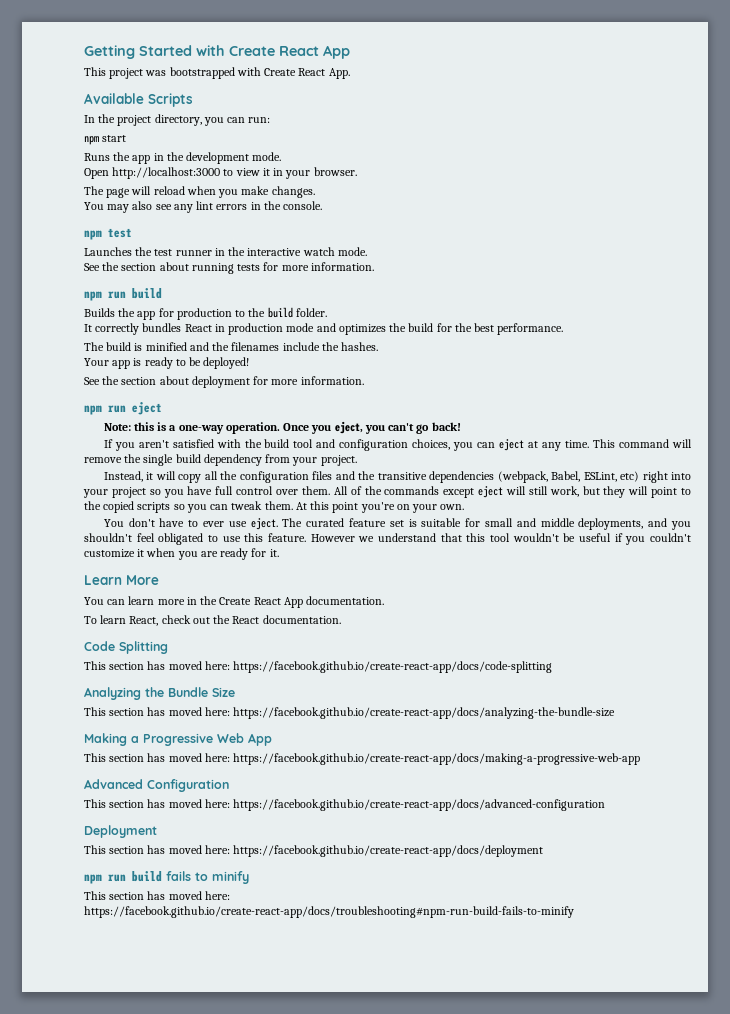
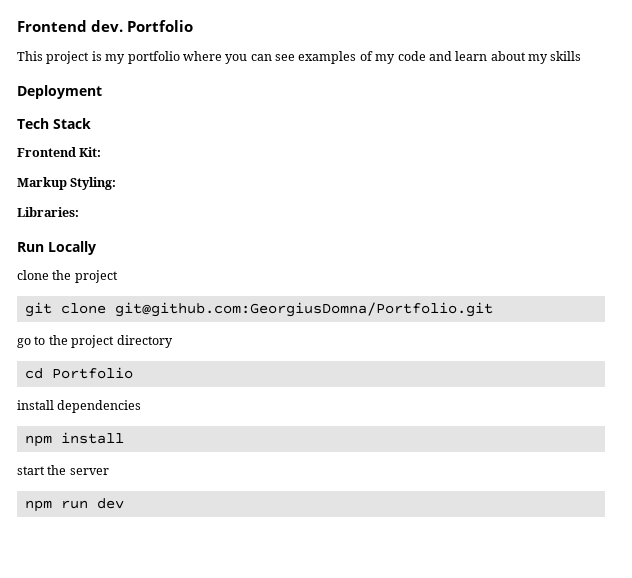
- Getting Started with Create React App
- This project was bootstrapped with Create React App.
- Available Scripts
- In the project directory, you can run:
- npm start
- Runs the app in the development mode.
- Open http://localhost:3000 to view it in your browser.
- The page will reload when you make changes.
- You may also see any lint errors in the console.
- npm test
- Launches the test runner in the interactive watch mode.
- See the section about running tests for more information.
- npm run build
- Builds the app for production to the build folder.
- It correctly bundles React in production mode and optimizes the build for the best performance.
- The build is minified and the filenames include the hashes.
- Your app is ready to be deployed!
- See the section about deployment for more information.
- npm run eject
- Note: this is a one-way operation. Once you eject, you can't go back!
- If you aren't satisfied with the build tool and configuration choices, you can eject at any time. This command will remove the single build dependency from your project.
- Instead, it will copy all the configuration files and the transitive dependencies (webpack, Babel, ESLint, etc) right into your project so you have full control over them. All of the commands except eject will still work, but they will point to the copied scripts so you can tweak them. At this point you're on your own.
- You don't have to ever use eject. The curated feature set is suitable for small and middle deployments, and you shouldn't feel obligated to use this feature. However we understand that this tool wouldn't be useful if you couldn't customize it when you are ready for it.
- Learn More
- You can learn more in the Create React App documentation.
- To learn React, check out the React documentation.
- Code Splitting
- This section has moved here: https://facebook.github.io/create-react-app/docs/code-splitting
- Analyzing the Bundle Size
- This section has moved here: https://facebook.github.io/create-react-app/docs/analyzing-the-bundle-size
- Making a Progressive Web App
- This section has moved here: https://facebook.github.io/create-react-app/docs/making-a-progressive-web-app
- Advanced Configuration
- This section has moved here: https://facebook.github.io/create-react-app/docs/advanced-configuration
+ Frontend dev. Portfolio
+ This project is my portfolio where you can see examples of my code and learn about my skills
  Deployment
- This section has moved here: https://facebook.github.io/create-react-app/docs/deployment
- npm run build fails to minify
- This section has moved here: https://facebook.github.io/create-react-app/docs/troubleshooting#npm-run-build-fails-to-minify
+ Tech Stack
+ Frontend Kit:
+ Markup Styling:
+ Libraries:
+ Run Locally
+ clone the project
+ git clone git@github.com:GeorgiusDomna/Portfolio.git
+ go to the project directory
+ cd Portfolio
+ install dependencies
+ npm install
+ start the server
+ npm run dev

